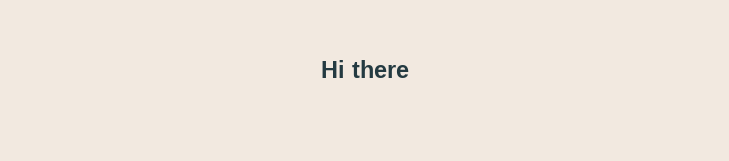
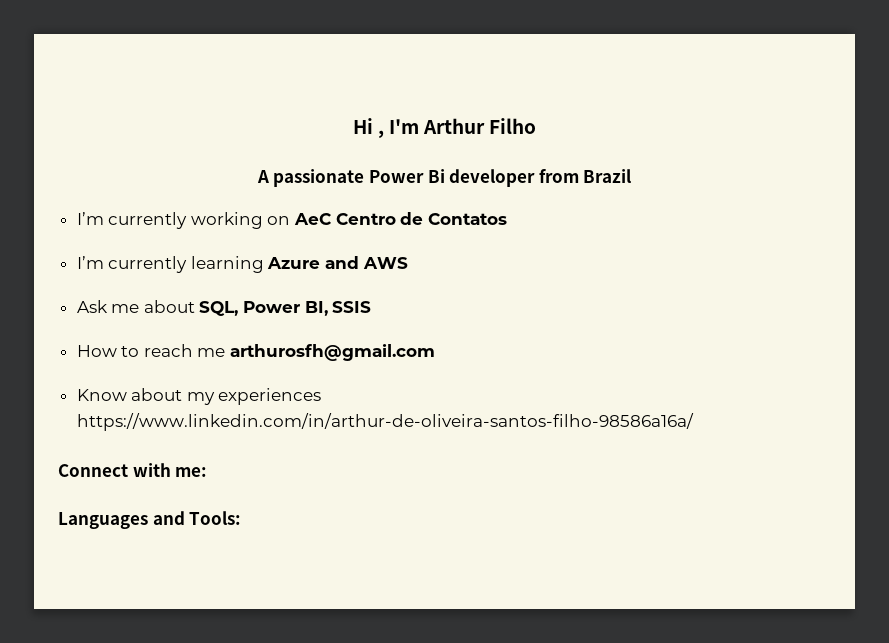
- Hi there
+ Hi , I'm Arthur Filho
+ A passionate Power Bi developer from Brazil
+ I’m currently working on AeC Centro de Contatos
+ I’m currently learning Azure and AWS
+ Ask me about SQL, Power BI, SSIS
+ How to reach me arthurosfh@gmail.com
+ Know about my experiences https://www.linkedin.com/in/arthur-de-oliveira-santos-filho-98586a16a/
+ Connect with me:
+ Languages and Tools:

